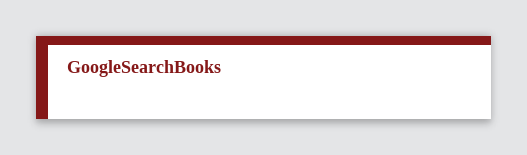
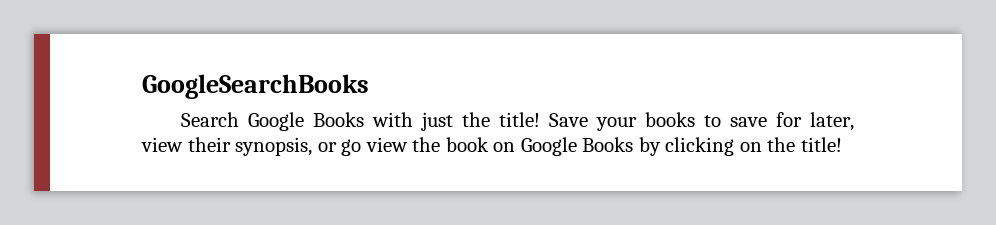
+ Search Google Books with just the title! Save your books to save for later, view their synopsis, or go view the book on Google Books by clicking on the title!

